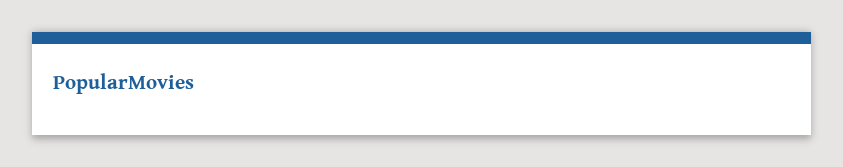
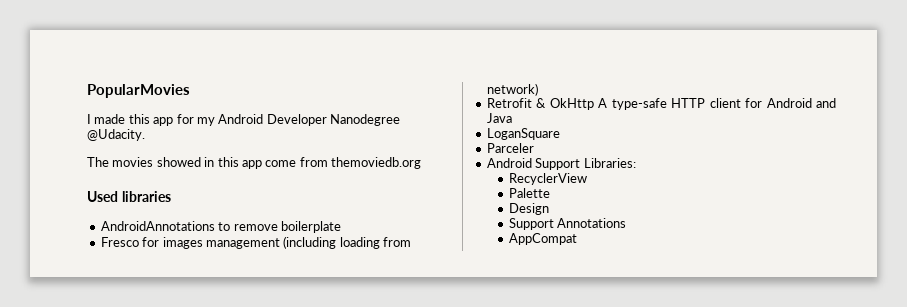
+ I made this app for my Android Developer Nanodegree @Udacity.
+ The movies showed in this app come from themoviedb.org
+ Used libraries
+ AndroidAnnotations to remove boilerplate
+ Fresco for images management (including loading from network)
+ Retrofit & OkHttp A type-safe HTTP client for Android and Java
+ LoganSquare
+ Parceler
+ Android Support Libraries:
+ RecyclerView
+ Palette
+ Design
+ Support Annotations
+ AppCompat

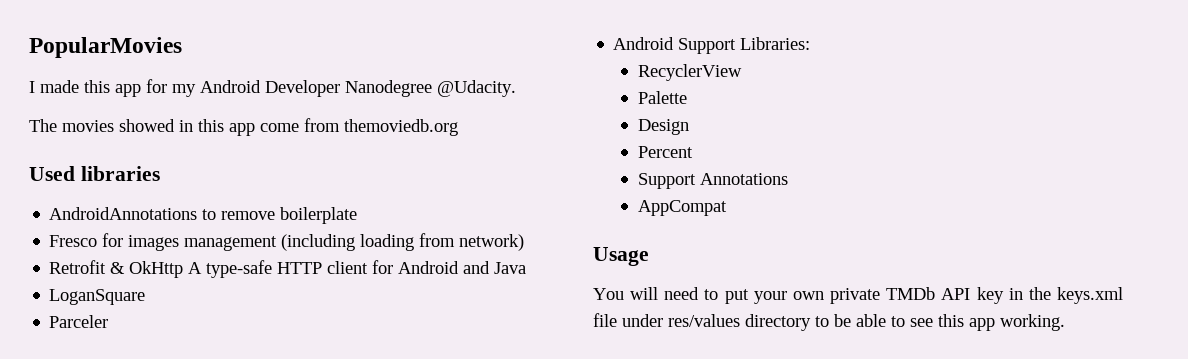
+ Percent
+ Usage
+ You will need to put your own private TMDb API key in the keys.xml file under res/values directory to be able to see this app working.

